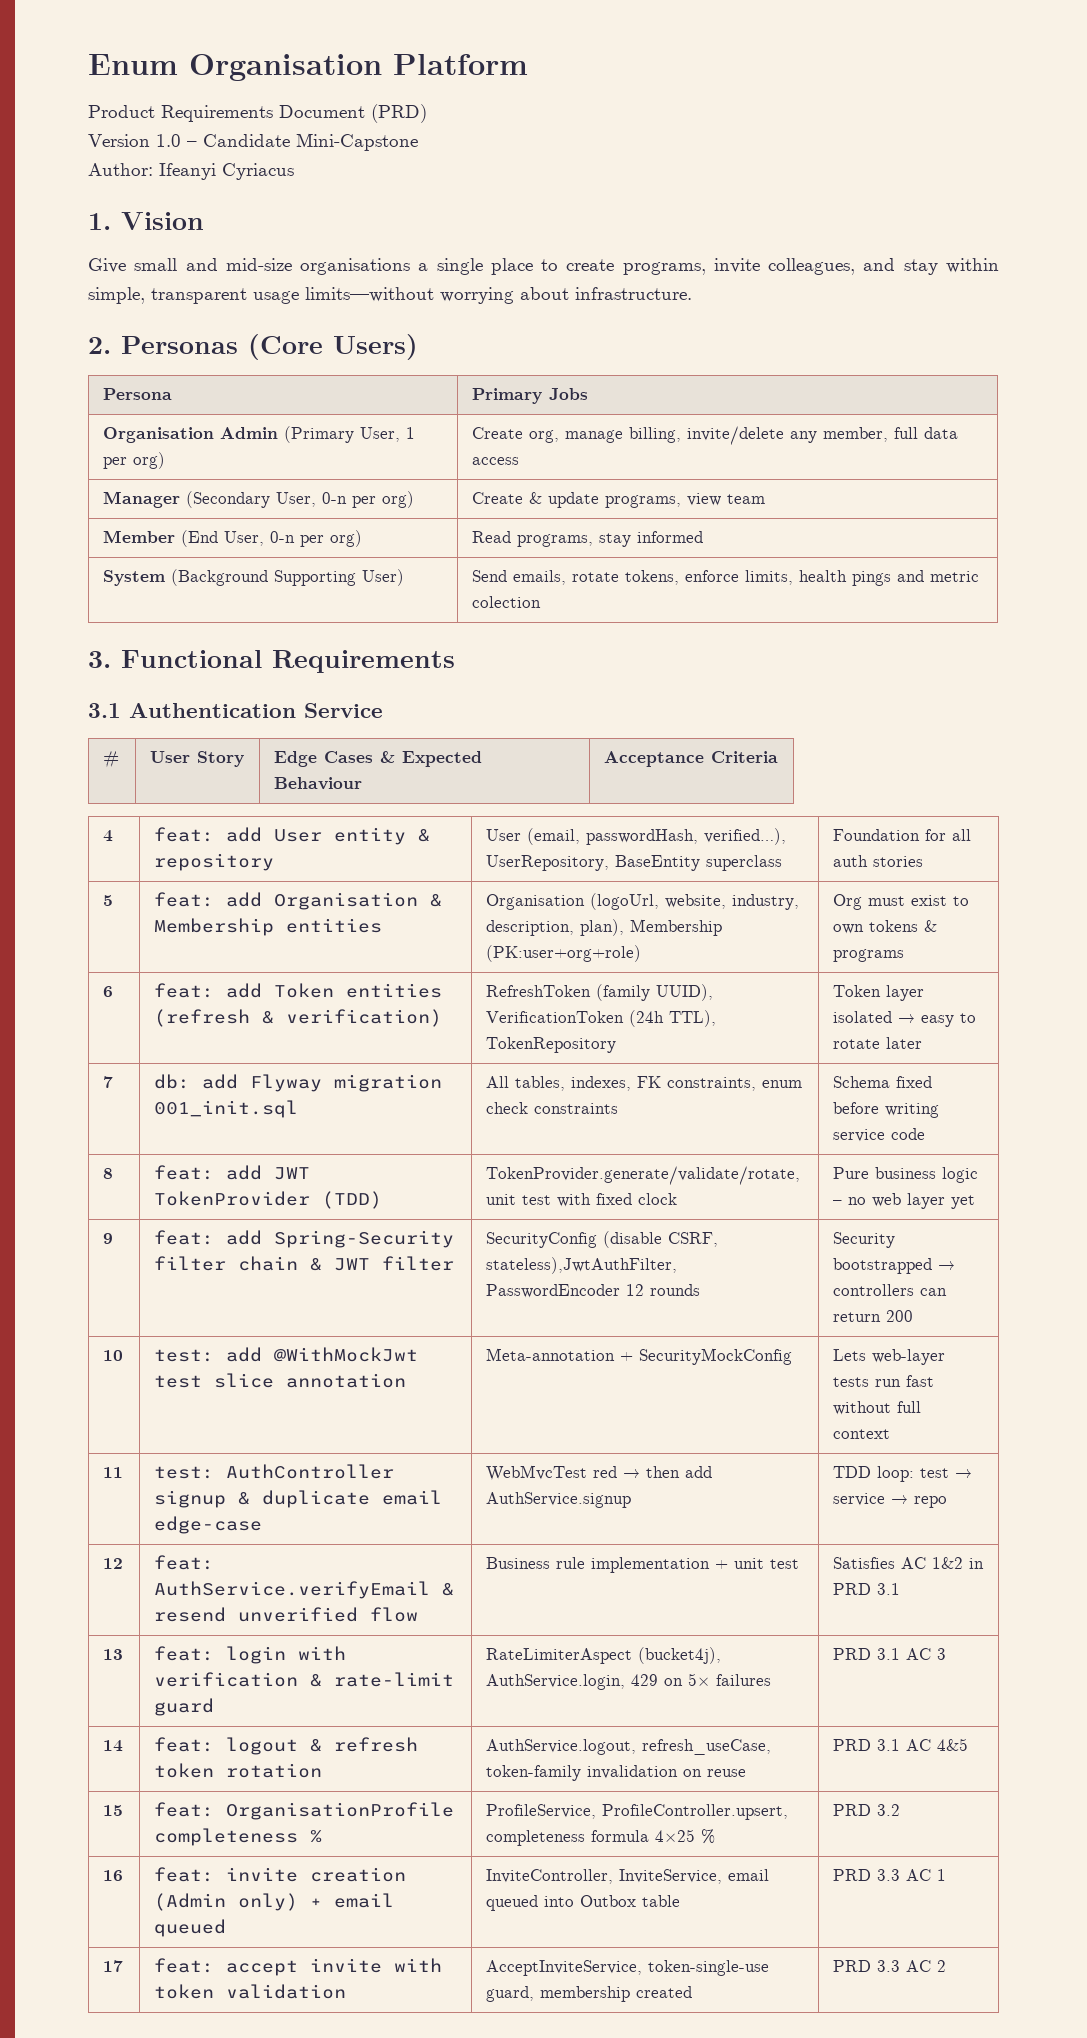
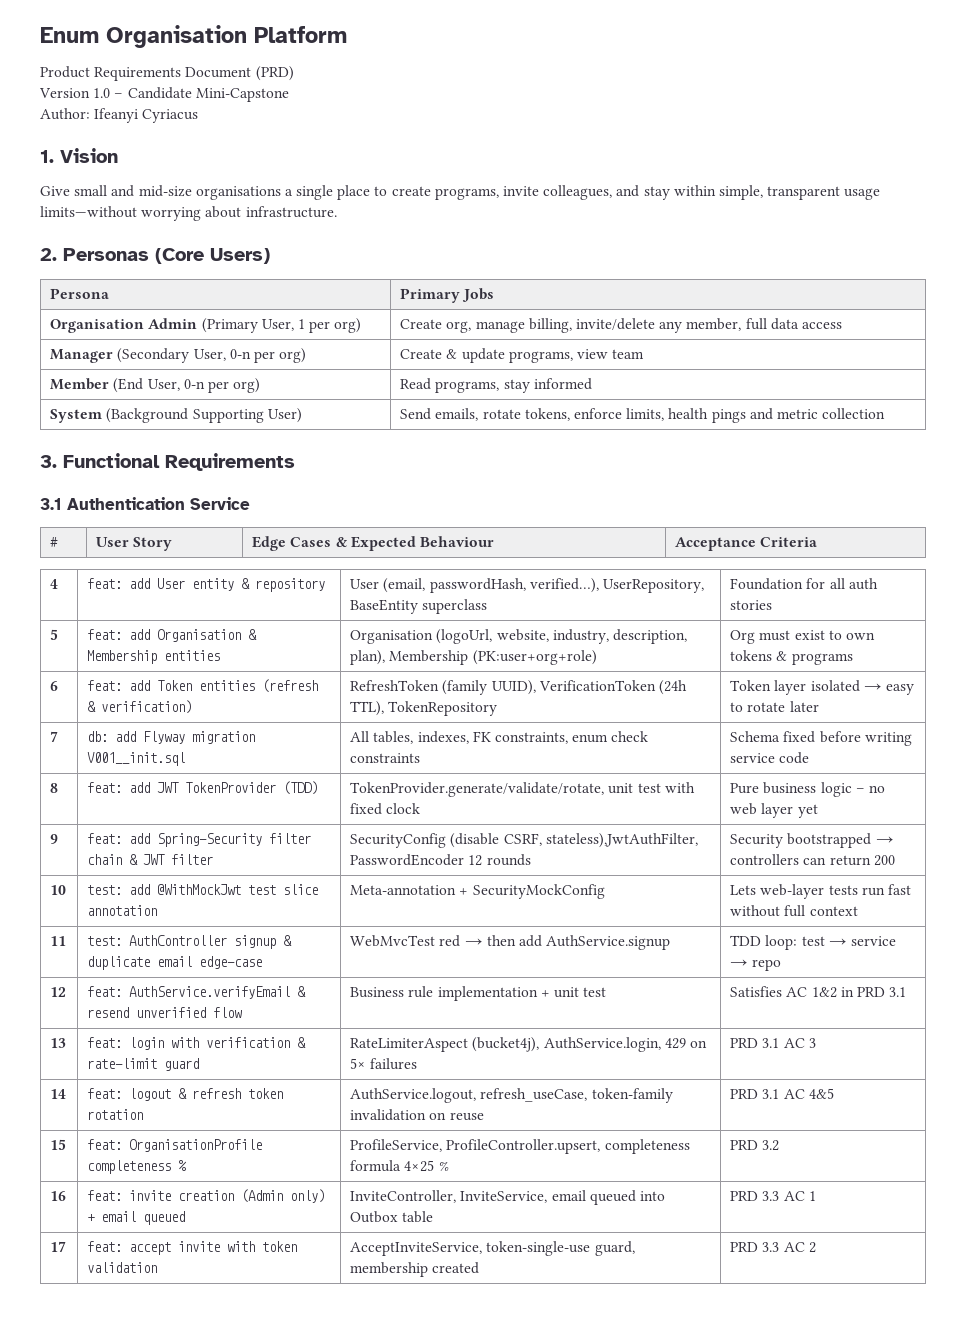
- System (Background Supporting User) | Send emails, rotate tokens, enforce limits, health pings and metric colection
+ System (Background Supporting User) | Send emails, rotate tokens, enforce limits, health pings and metric collection
- 7 | db: add Flyway migration 001_init.sql | All tables, indexes, FK constraints, enum check constraints | Schema fixed before writing service code
+ 7 | db: add Flyway migration V001__init.sql | All tables, indexes, FK constraints, enum check constraints | Schema fixed before writing service code

